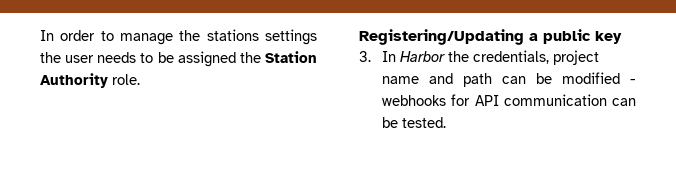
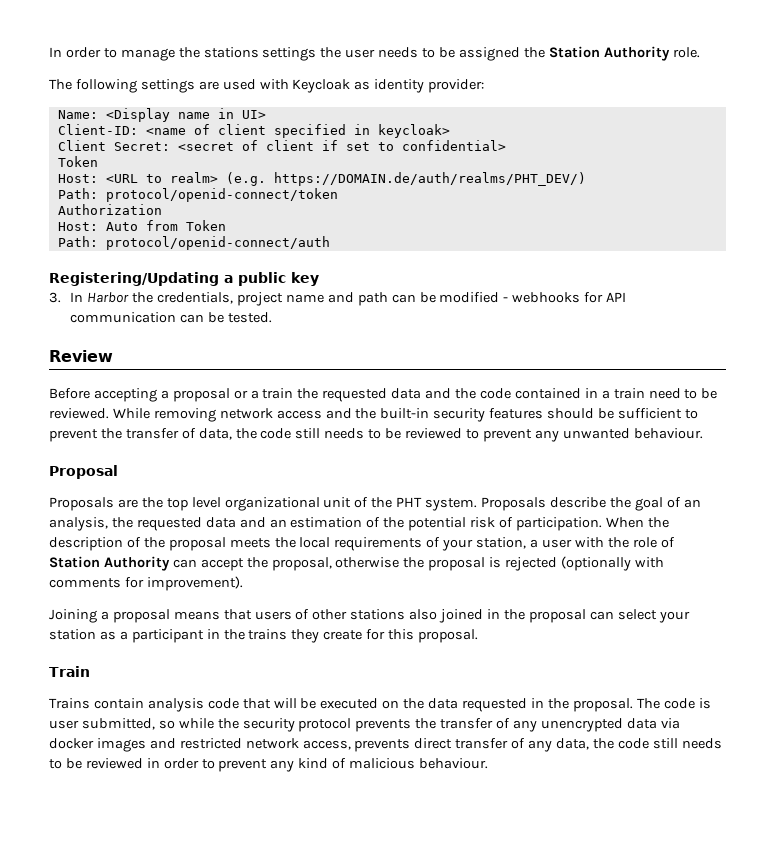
+ The following settings are used with Keycloak as identity provider:
+ Name: <Display name in UI>
+ Client-ID: <name of client specified in keycloak>
+ Client Secret: <secret of client if set to confidential>
+ Token
+ Host: <URL to realm> (e.g. https://DOMAIN.de/auth/realms/PHT_DEV/)
+ Path: protocol/openid-connect/token
+ Authorization
+ Host: Auto from Token
+ Path: protocol/openid-connect/auth
+ Review
+ Before accepting a proposal or a train the requested data and the code contained in a train need to be reviewed. While removing network access and the built-in security features should be sufficient to prevent the transfer of data, the code still needs to be reviewed to prevent any unwanted behaviour.
+ Proposal
+ Proposals are the top level organizational unit of the PHT system. Proposals describe the goal of an analysis, the requested data and an estimation of the potential risk of participation. When the description of the proposal meets the local requirements of your station, a user with the role of Station Authority can accept the proposal, otherwise the proposal is rejected (optionally with comments for improvement).
+ Joining a proposal means that users of other stations also joined in the proposal can select your station as a participant in the trains they create for this proposal.
+ Train
+ Trains contain analysis code that will be executed on the data requested in the proposal. The code is user submitted, so while the security protocol prevents the transfer of any unencrypted data via docker images and restricted network access, prevents direct transfer of any data, the code still needs to be reviewed in order to prevent any kind of malicious behaviour.

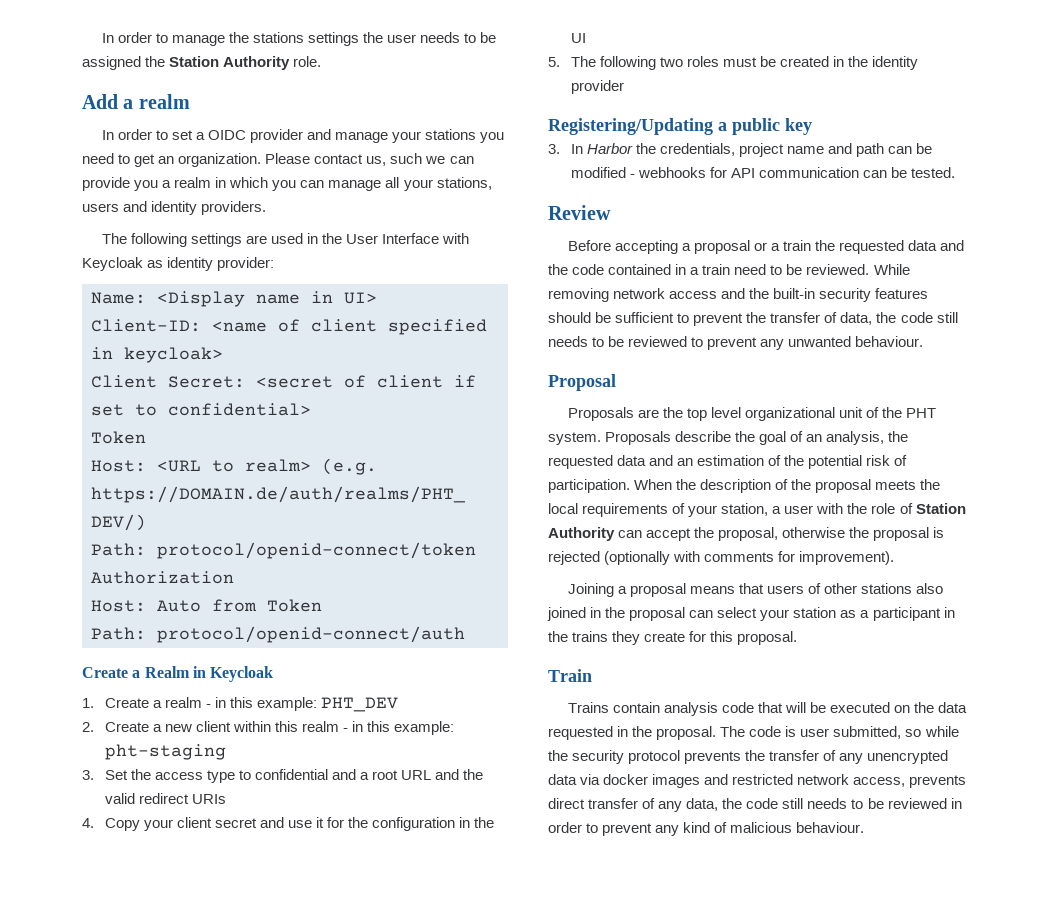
+ Add a realm
+ In order to set a OIDC provider and manage your stations you need to get an organization. Please contact us, such we can provide you a realm in which you can manage all your stations, users and identity providers.
- The following settings are used with Keycloak as identity provider:
+ The following settings are used in the User Interface with Keycloak as identity provider:
+ Create a Realm in Keycloak
+ 1. Create a realm - in this example: PHT_DEV
+ 2. Create a new client within this realm - in this example: pht-staging
+ 3. Set the access type to confidential and a root URL and the valid redirect URIs
+ 4. Copy your client secret and use it for the configuration in the UI
+ 5. The following two roles must be created in the identity provider

